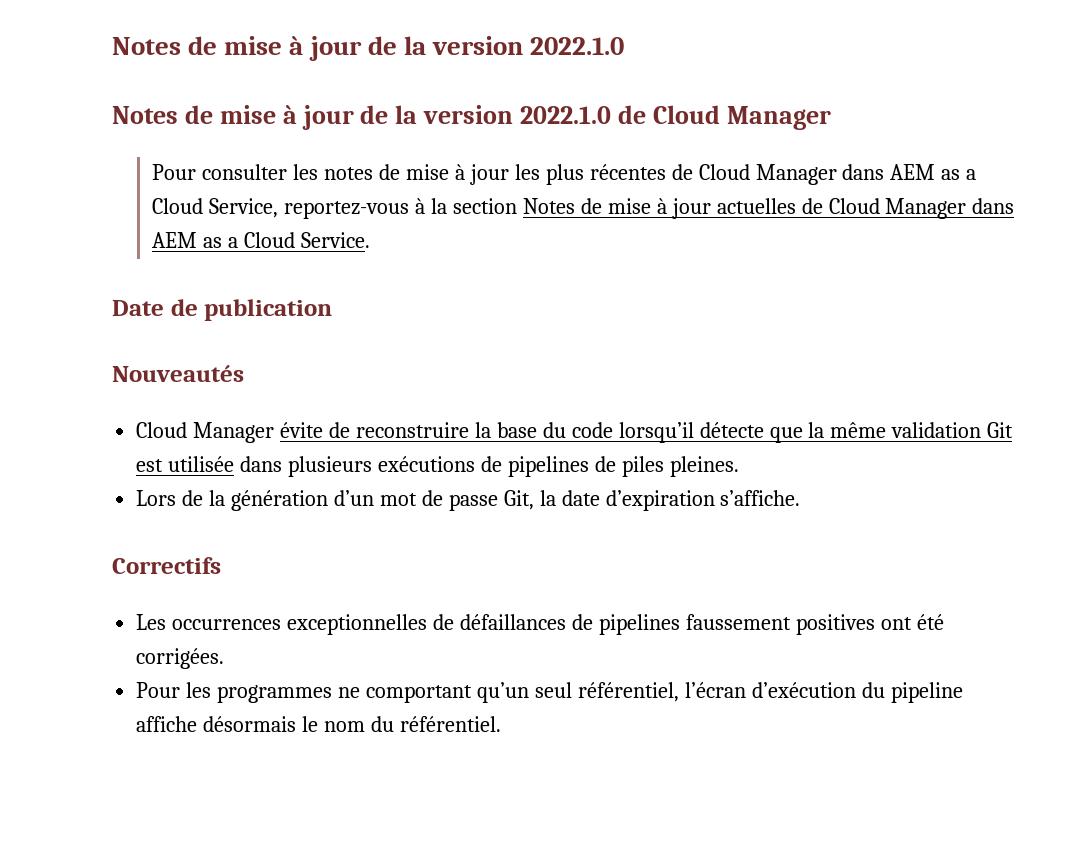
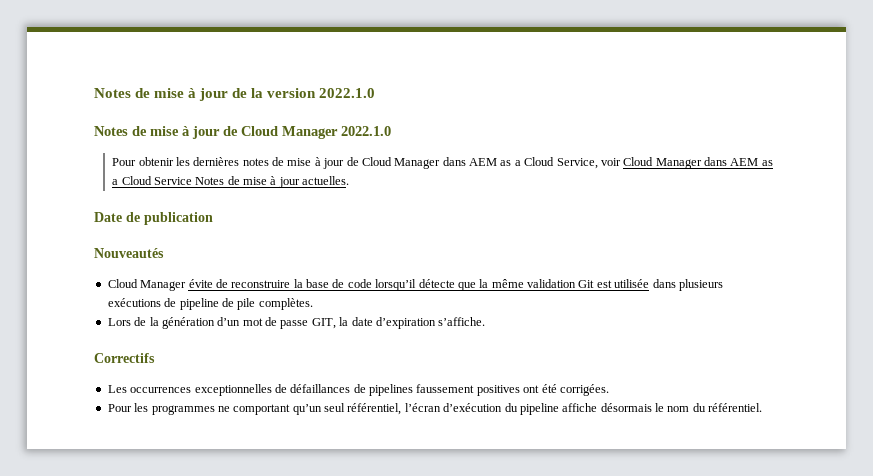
- Notes de mise à jour de la version 2022.1.0 de Cloud Manager
- Pour consulter les notes de mise à jour les plus récentes de Cloud Manager dans AEM as a Cloud Service, reportez-vous à la section Notes de mise à jour actuelles de Cloud Manager dans AEM as a Cloud Service.
+ Notes de mise à jour de Cloud Manager 2022.1.0
+ Pour obtenir les dernières notes de mise à jour de Cloud Manager dans AEM as a Cloud Service, voir Cloud Manager dans AEM as a Cloud Service Notes de mise à jour actuelles.
- Cloud Manager évite de reconstruire la base du code lorsqu’il détecte que la même validation Git est utilisée dans plusieurs exécutions de pipelines de piles pleines.
+ Cloud Manager évite de reconstruire la base de code lorsqu’il détecte que la même validation Git est utilisée dans plusieurs exécutions de pipeline de pile complètes.
- Lors de la génération d’un mot de passe Git, la date d’expiration s’affiche.
+ Lors de la génération d’un mot de passe GIT, la date d’expiration s’affiche.

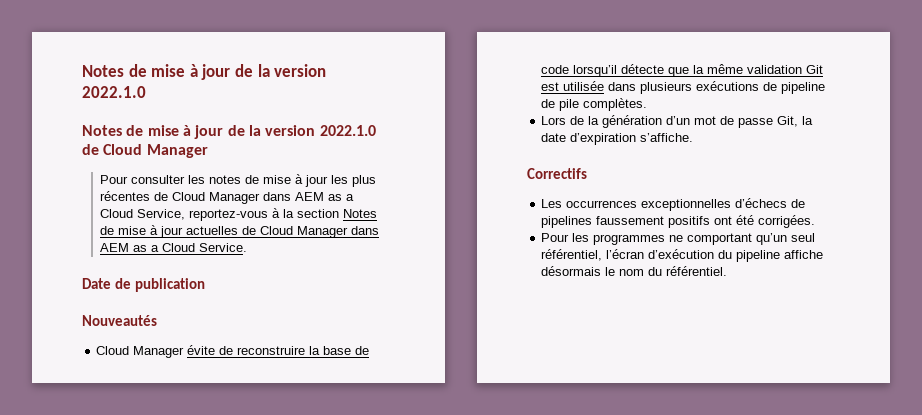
- Notes de mise à jour de Cloud Manager 2022.1.0
- Pour obtenir les dernières notes de mise à jour de Cloud Manager dans AEM as a Cloud Service, voir Cloud Manager dans AEM as a Cloud Service Notes de mise à jour actuelles.
+ Notes de mise à jour de la version 2022.1.0 de Cloud Manager
+ Pour consulter les notes de mise à jour les plus récentes de Cloud Manager dans AEM as a Cloud Service, reportez-vous à la section Notes de mise à jour actuelles de Cloud Manager dans AEM as a Cloud Service.
- Lors de la génération d’un mot de passe GIT, la date d’expiration s’affiche.
+ Lors de la génération d’un mot de passe Git, la date d’expiration s’affiche.
- Les occurrences exceptionnelles de défaillances de pipelines faussement positives ont été corrigées.
+ Les occurrences exceptionnelles d’échecs de pipelines faussement positifs ont été corrigées.

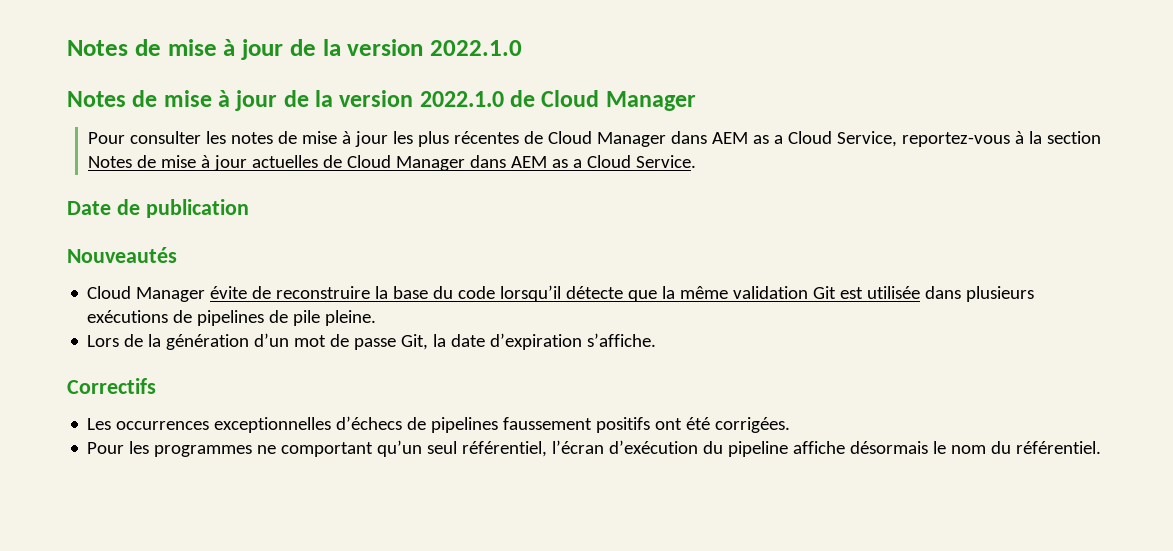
- Cloud Manager évite de reconstruire la base de code lorsqu’il détecte que la même validation Git est utilisée dans plusieurs exécutions de pipeline de pile complètes.
+ Cloud Manager évite de reconstruire la base du code lorsqu’il détecte que la même validation Git est utilisée dans plusieurs exécutions de pipelines de pile pleine.

